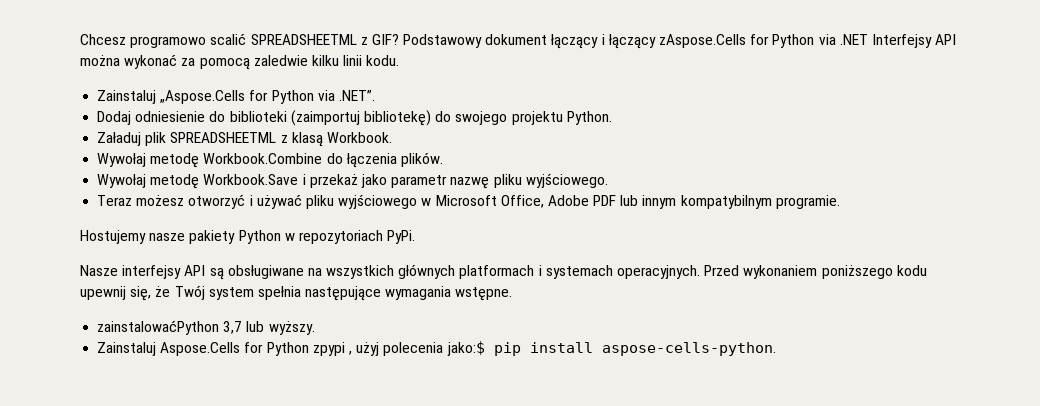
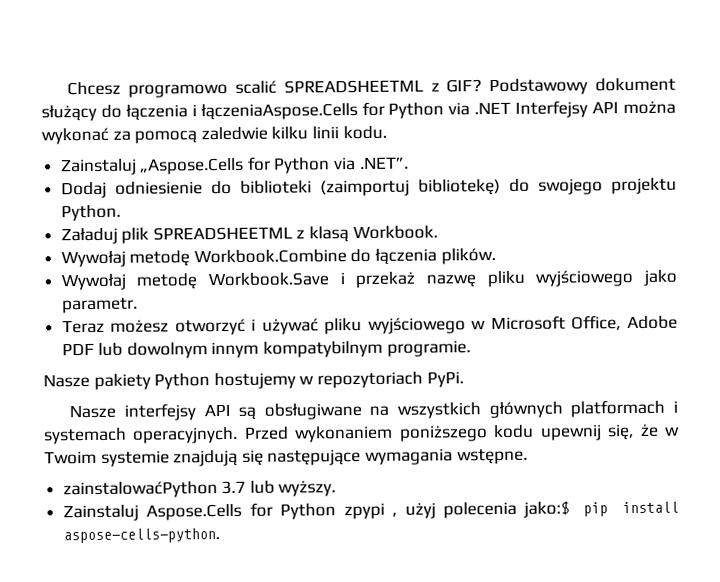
- Podstawowy dokument łączący i łączący zAspose.Cells for Python via .NET Interfejsy API można wykonać za pomocą zaledwie kilku linii kodu.
+ Podstawowy dokument służący do łączenia i łączeniaAspose.Cells for Python via .NET Interfejsy API można wykonać za pomocą zaledwie kilku linii kodu.
- Wywołaj metodę Workbook.Save i przekaż jako parametr nazwę pliku wyjściowego.
+ Wywołaj metodę Workbook.Save i przekaż nazwę pliku wyjściowego jako parametr.
- Teraz możesz otworzyć i używać pliku wyjściowego w Microsoft Office, Adobe PDF lub innym kompatybilnym programie.
+ Teraz możesz otworzyć i używać pliku wyjściowego w Microsoft Office, Adobe PDF lub dowolnym innym kompatybilnym programie.
- Hostujemy nasze pakiety Python w repozytoriach PyPi.
+ Nasze pakiety Python hostujemy w repozytoriach PyPi.
- Przed wykonaniem poniższego kodu upewnij się, że Twój system spełnia następujące wymagania wstępne.
+ Przed wykonaniem poniższego kodu upewnij się, że w Twoim systemie znajdują się następujące wymagania wstępne.
- zainstalowaćPython 3,7 lub wyższy.
+ zainstalowaćPython 3.7 lub wyższy.

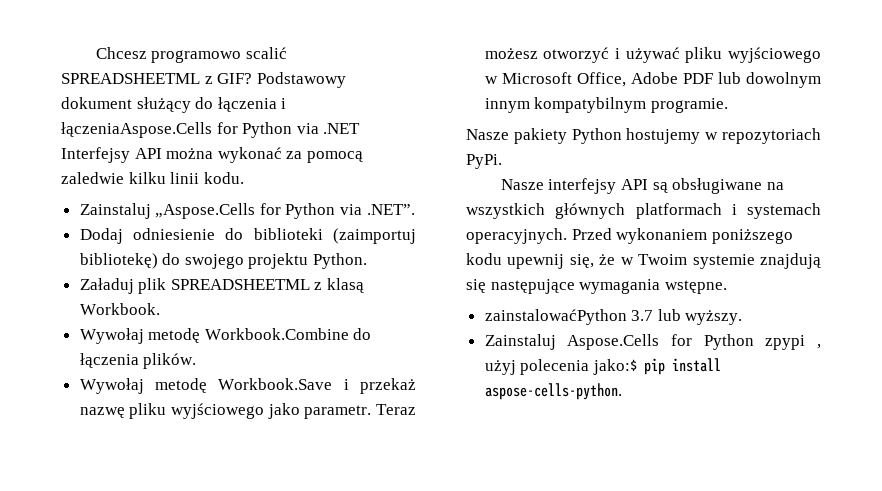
- Wywołaj metodę Workbook.Save i przekaż nazwę pliku wyjściowego jako parametr.
- Teraz możesz otworzyć i używać pliku wyjściowego w Microsoft Office, Adobe PDF lub dowolnym innym kompatybilnym programie.
+ Wywołaj metodę Workbook.Save i przekaż nazwę pliku wyjściowego jako parametr. Teraz możesz otworzyć i używać pliku wyjściowego w Microsoft Office, Adobe PDF lub dowolnym innym kompatybilnym programie.

